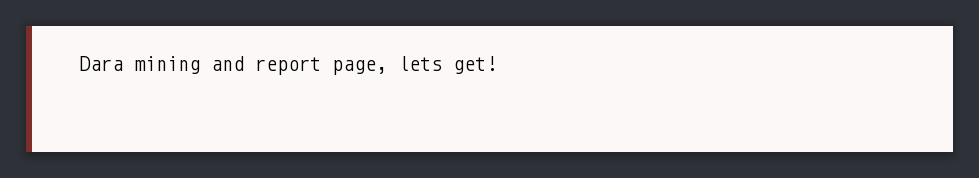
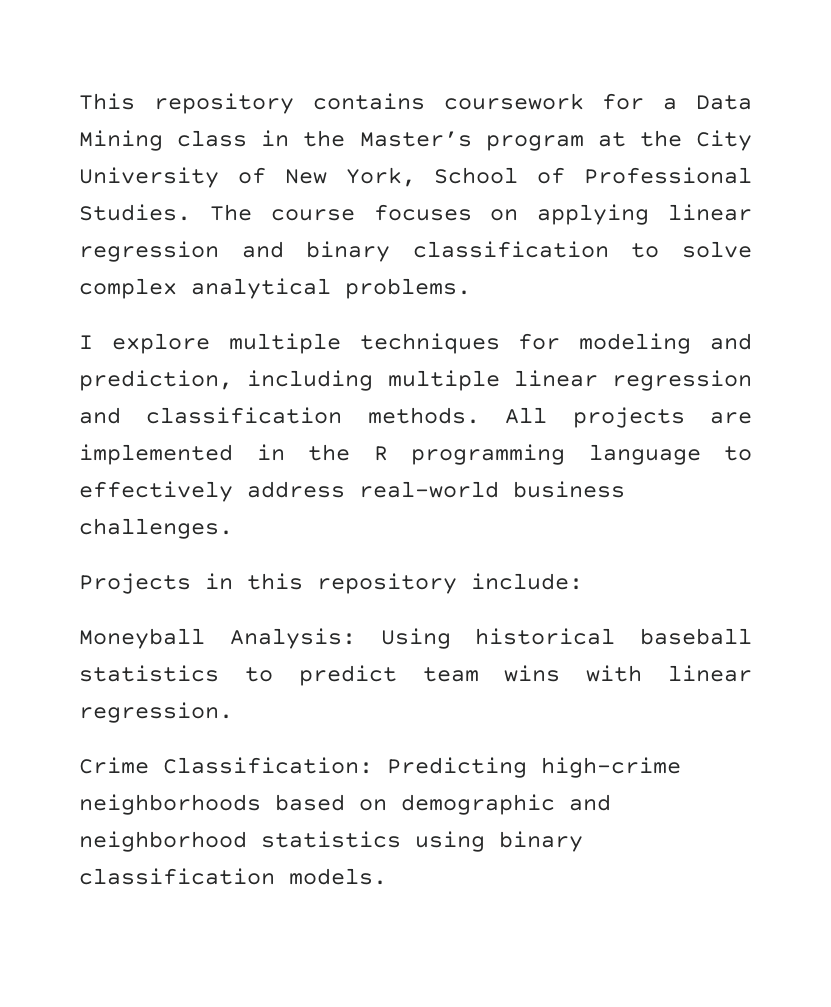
- Dara mining and report page, lets get!
+ This repository contains coursework for a Data Mining class in the Master’s program at the City University of New York, School of Professional Studies. The course focuses on applying linear regression and binary classification to solve complex analytical problems.
+ I explore multiple techniques for modeling and prediction, including multiple linear regression and classification methods. All projects are implemented in the R programming language to effectively address real-world business challenges.
+ Projects in this repository include:
+ Moneyball Analysis: Using historical baseball statistics to predict team wins with linear regression.
+ Crime Classification: Predicting high-crime neighborhoods based on demographic and neighborhood statistics using binary classification models.

